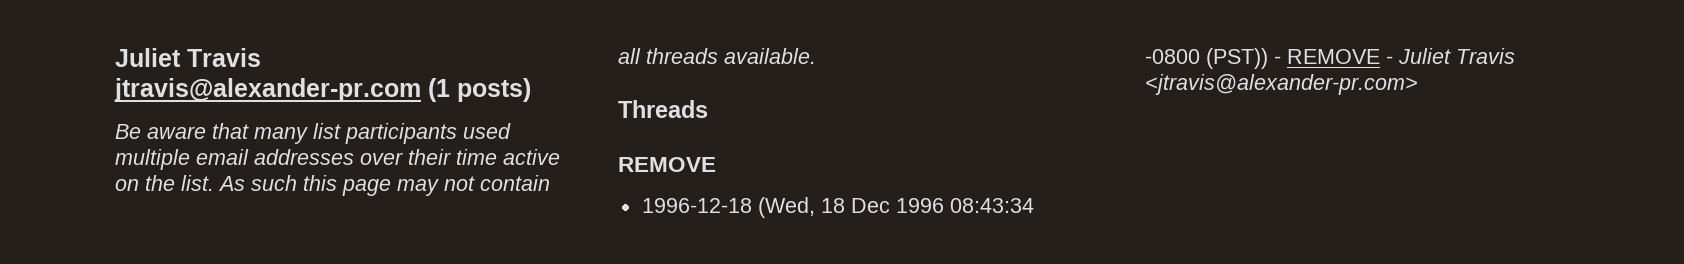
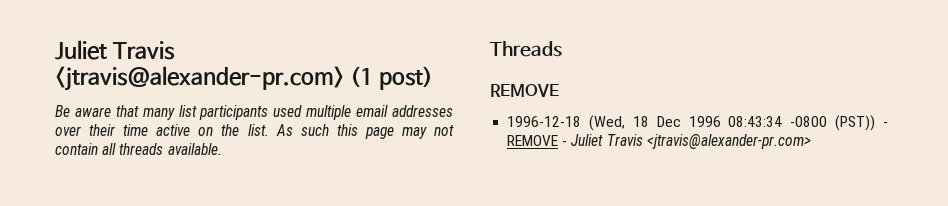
- Juliet Travis jtravis@alexander-pr.com (1 posts)
+ Juliet Travis <jtravis@alexander-pr.com> (1 post)

